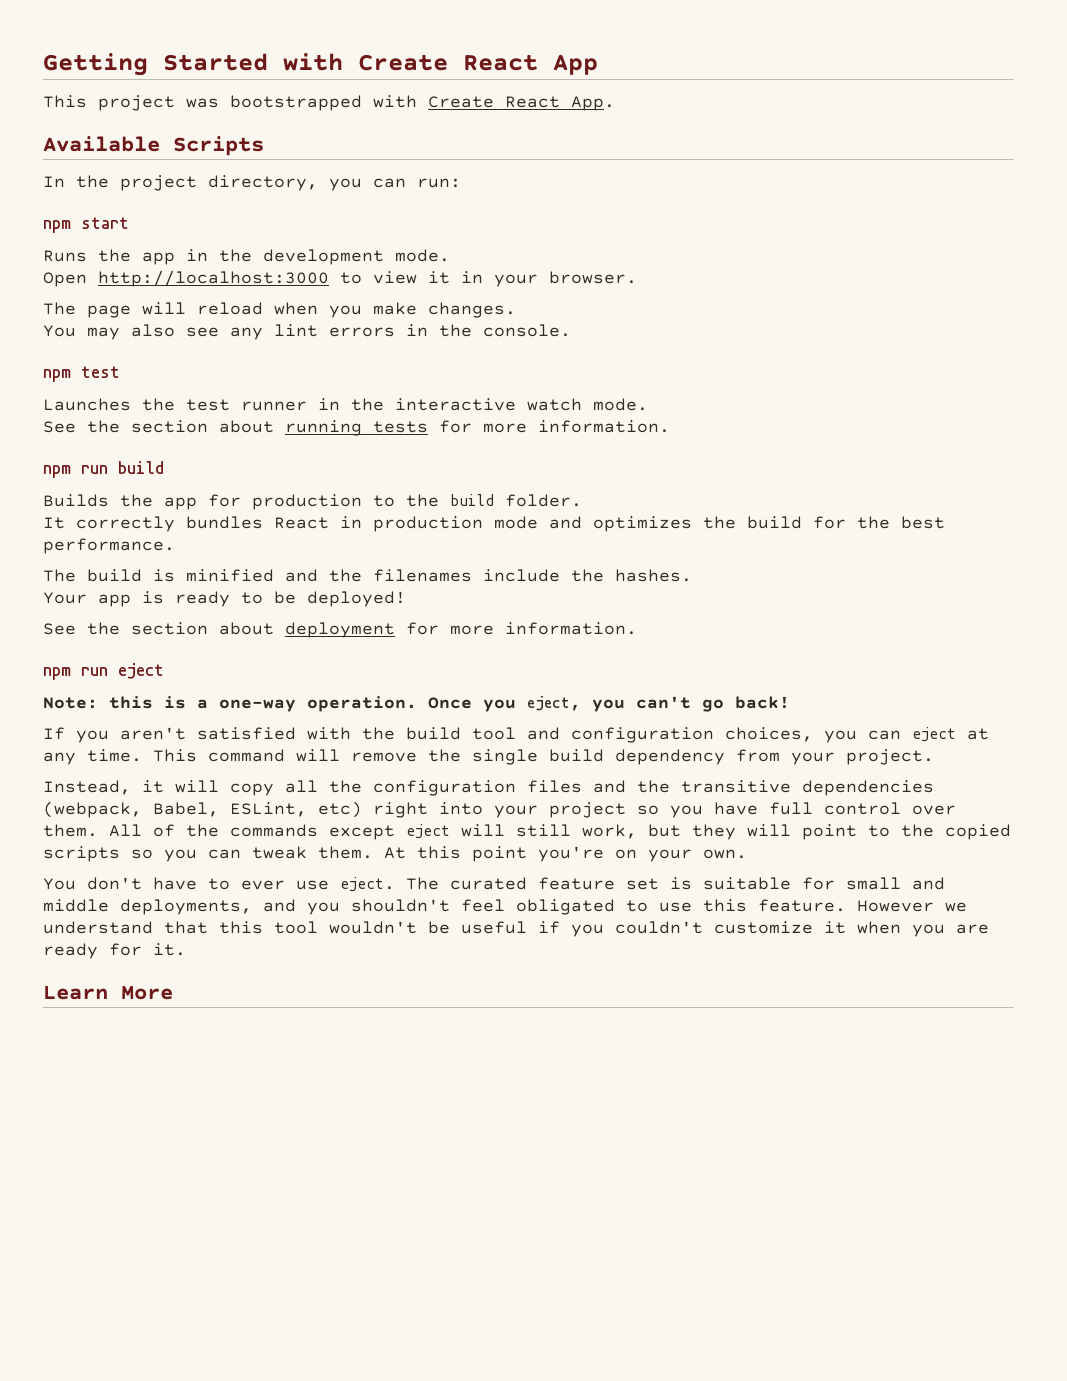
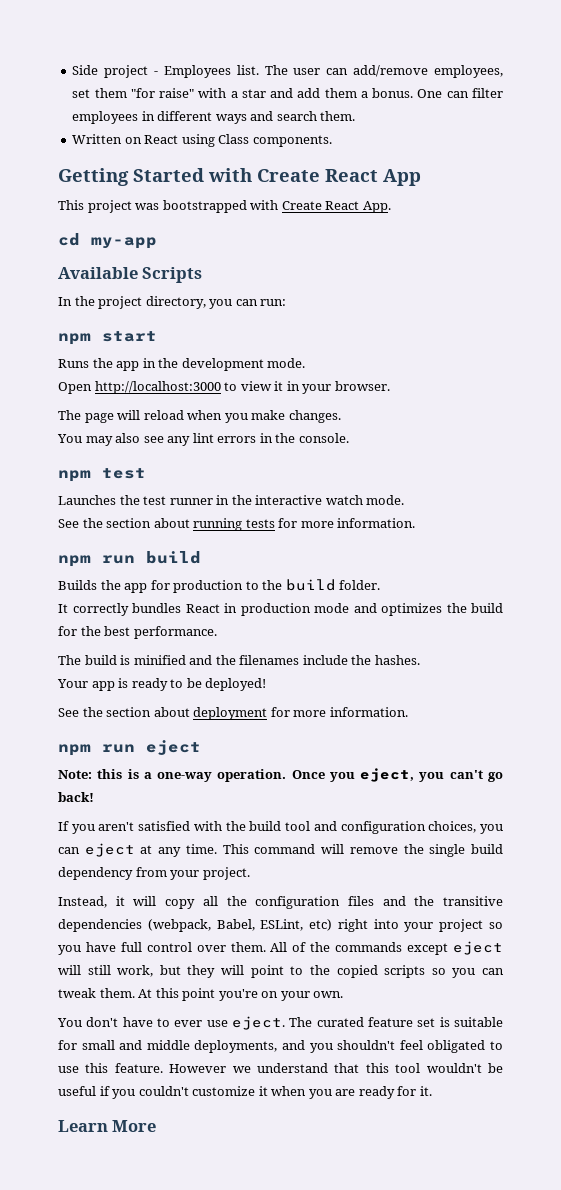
+ Side project - Employees list. The user can add/remove employees, set them "for raise" with a star and add them a bonus. One can filter employees in different ways and search them.
+ Written on React using Class components.
+ cd my-app

